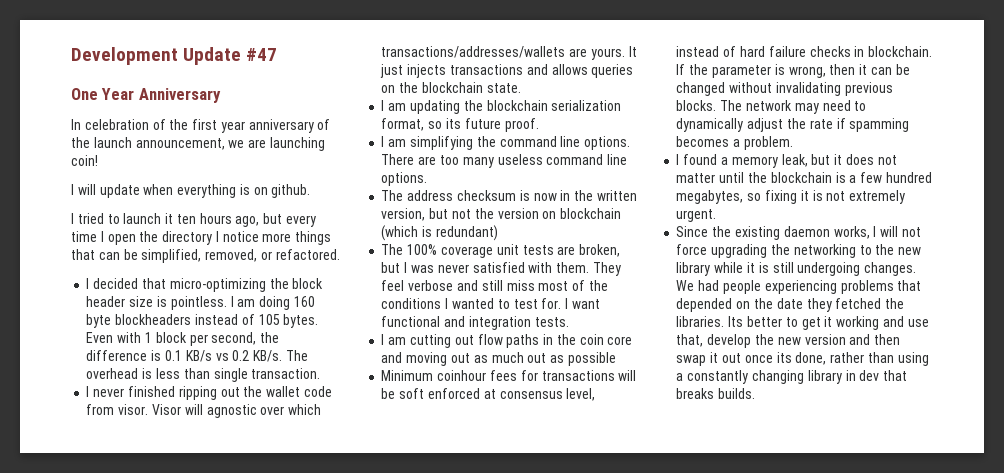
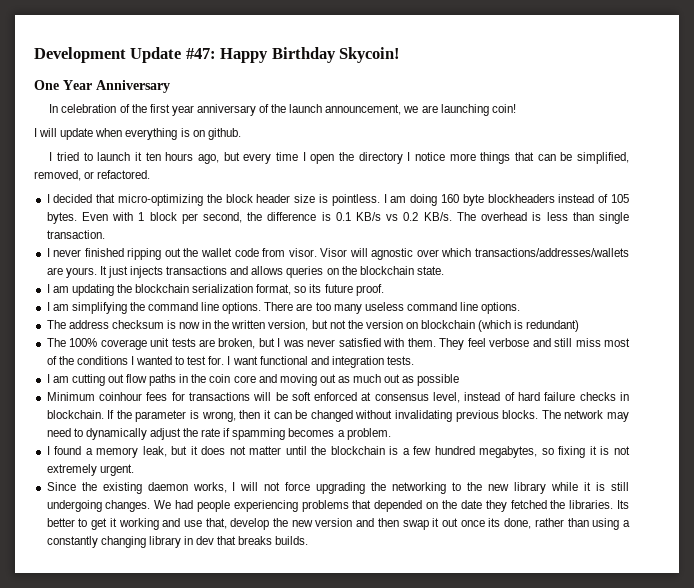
- Development Update #47
+ Development Update #47: Happy Birthday Skycoin!

